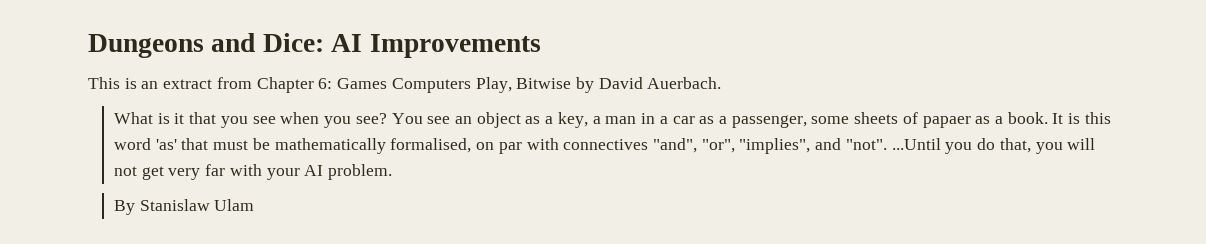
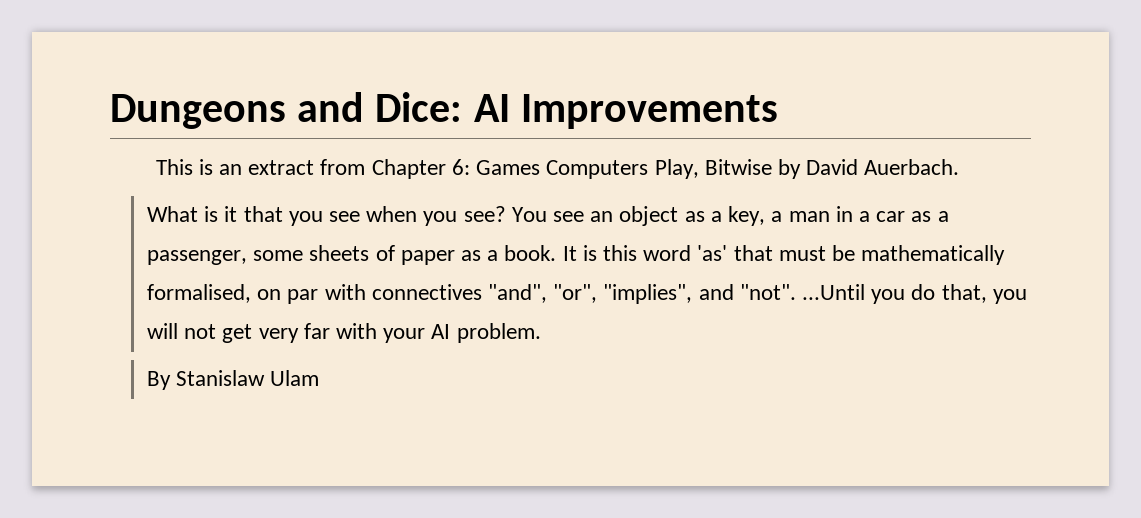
- You see an object as a key, a man in a car as a passenger, some sheets of papaer as a book.
+ You see an object as a key, a man in a car as a passenger, some sheets of paper as a book.

